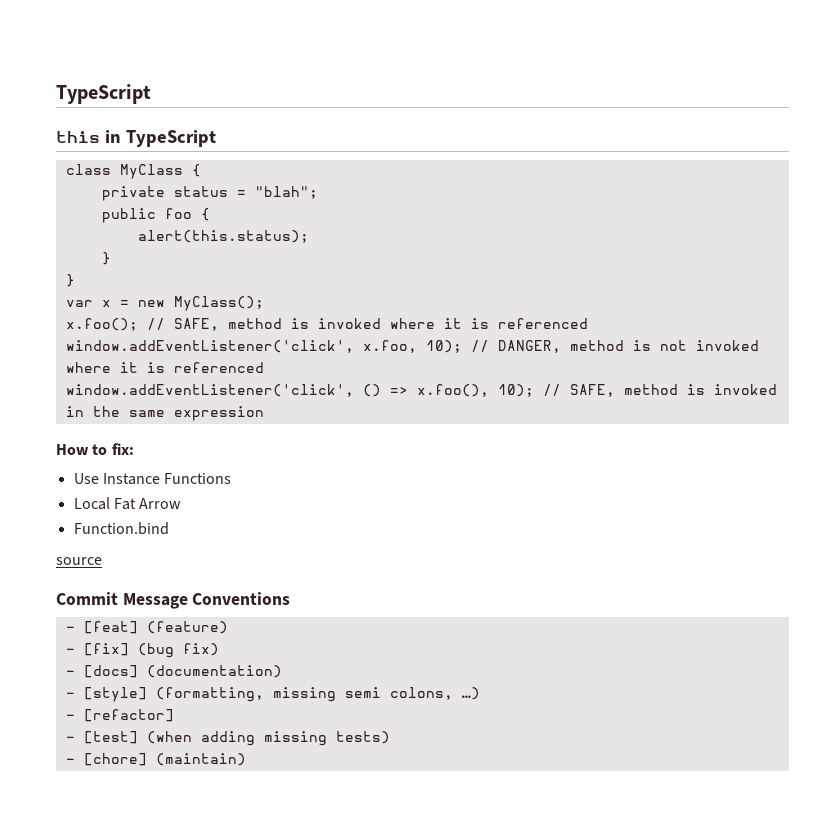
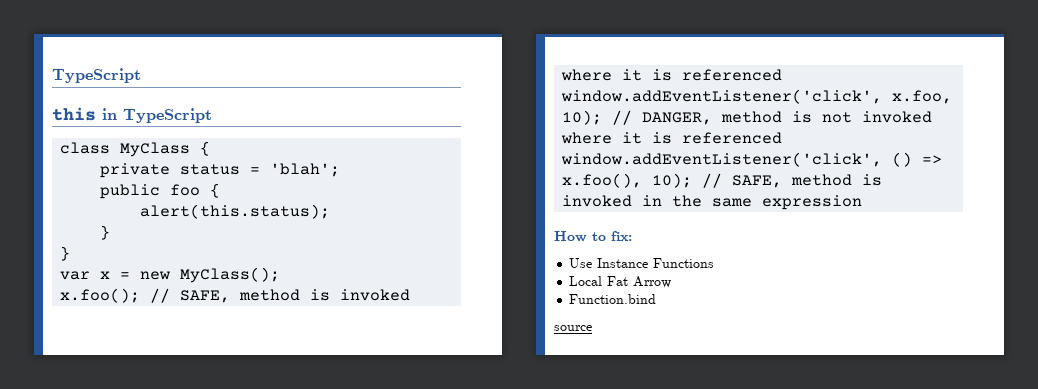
- private status = "blah";
+ private status = 'blah';
- Commit Message Conventions
- - [feat] (feature)
- - [fix] (bug fix)
- - [docs] (documentation)
- - [style] (formatting, missing semi colons, …)
- - [refactor]
- - [test] (when adding missing tests)
- - [chore] (maintain)

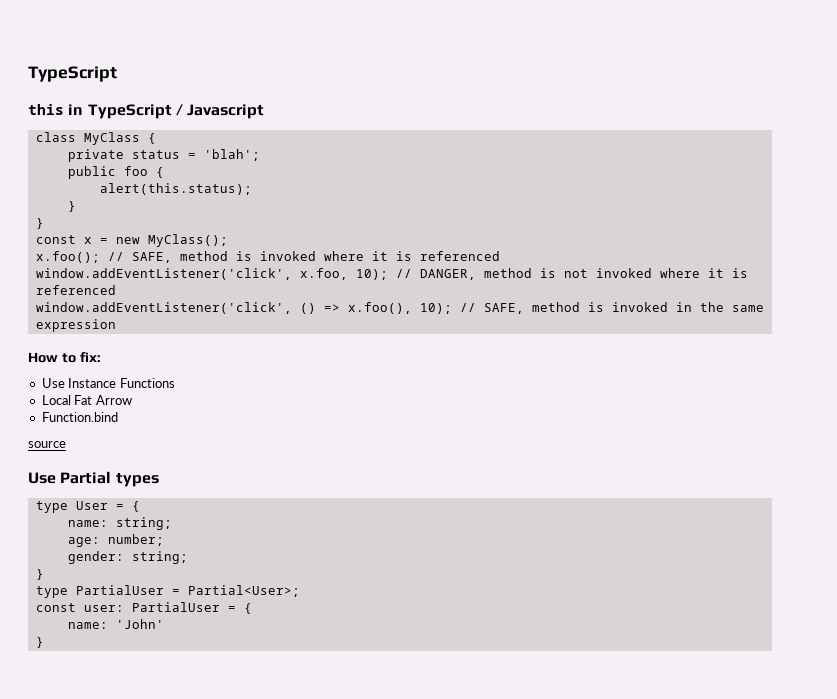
- this in TypeScript
+ this in TypeScript / Javascript
- var x = new MyClass();
+ const x = new MyClass();
+ Use Partial types
+ type User = {
+ name: string;
+ age: number;
+ gender: string;
+ }
+ type PartialUser = Partial<User>;
+ const user: PartialUser = {
+ name: 'John'
+ }

